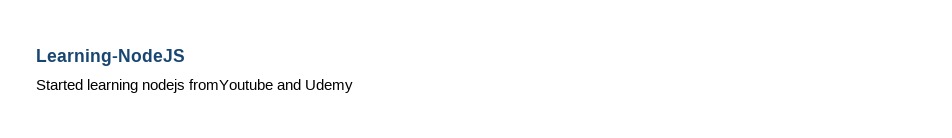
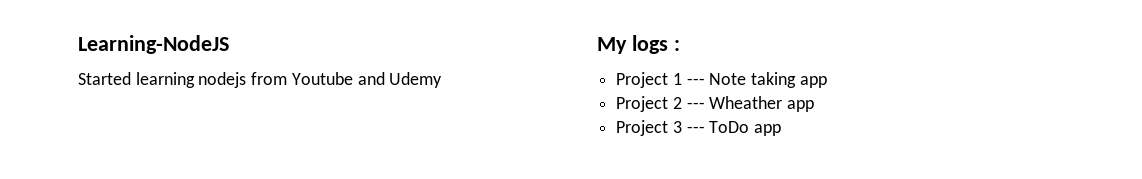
- Started learning nodejs fromYoutube and Udemy
+ Started learning nodejs from Youtube and Udemy
+ My logs :
+ Project 1 --- Note taking app
+ Project 2 --- Wheather app
+ Project 3 --- ToDo app

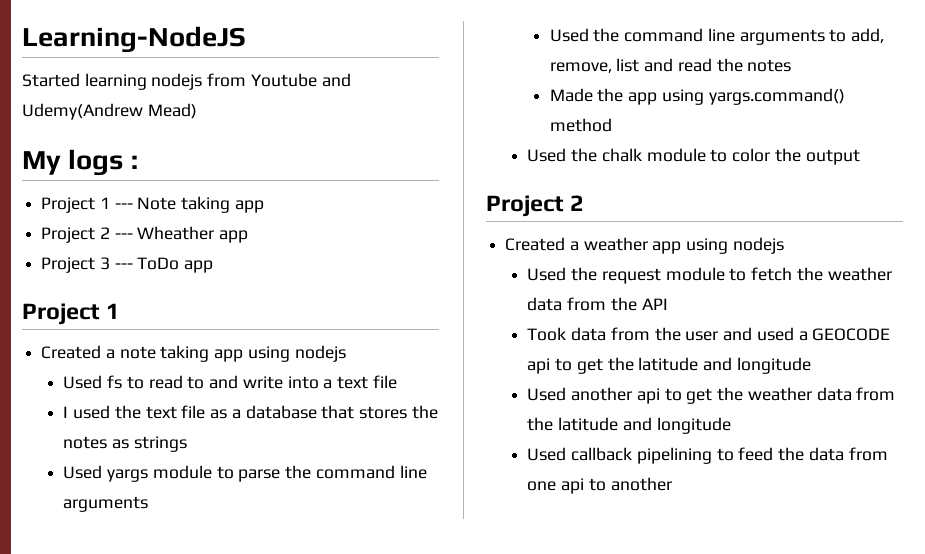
- Started learning nodejs from Youtube and Udemy
+ Started learning nodejs from Youtube and Udemy(Andrew Mead)
  Project 3 --- ToDo app
+ Project 1
+ Created a note taking app using nodejs
+ Used fs to read to and write into a text file
+ I used the text file as a database that stores the notes as strings
+ Used yargs module to parse the command line arguments
+ Used the command line arguments to add, remove, list and read the notes
+ Made the app using yargs.command() method
+ Used the chalk module to color the output
+ Project 2
+ Created a weather app using nodejs
+ Used the request module to fetch the weather data from the API
+ Took data from the user and used a GEOCODE api to get the latitude and longitude
+ Used another api to get the weather data from the latitude and longitude
+ Used callback pipelining to feed the data from one api to another

